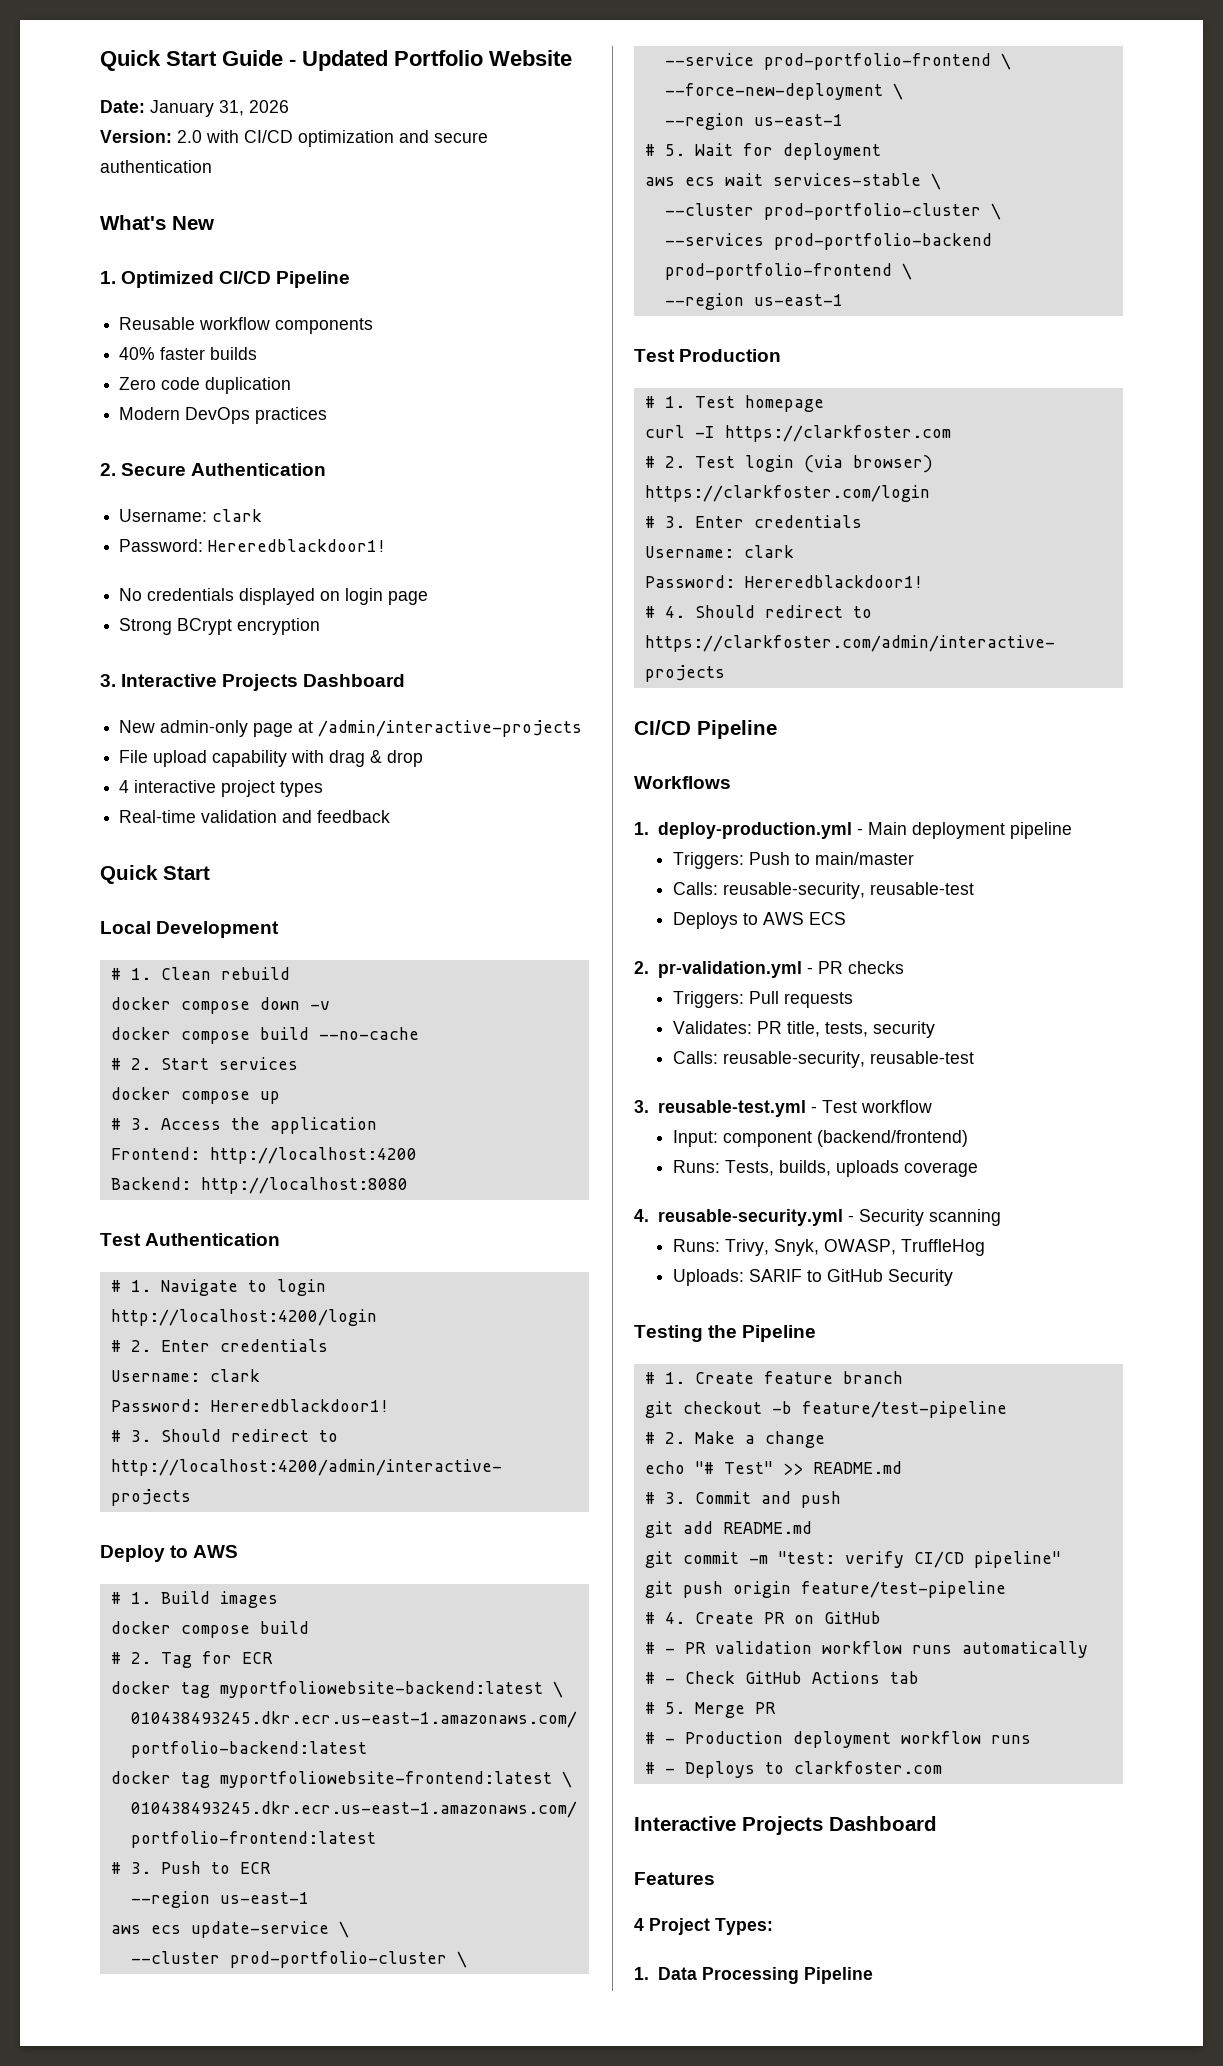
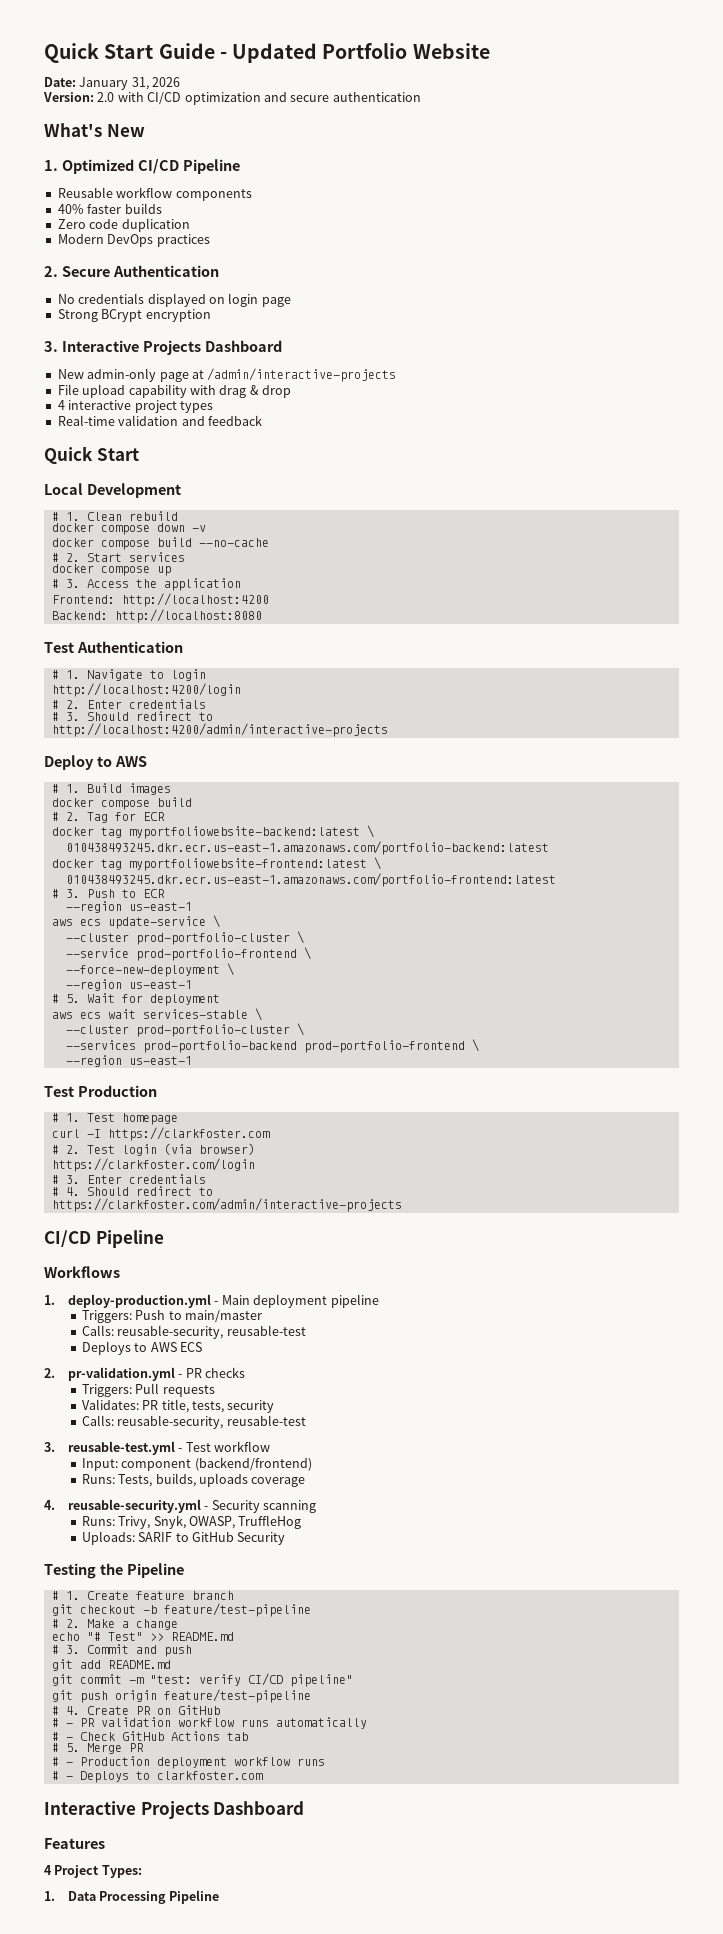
  2. Secure Authentication
- Username: clark
- Password: Hereredblackdoor1!
  # 2. Enter credentials
- Username: clark
- Password: Hereredblackdoor1!
  # 3. Enter credentials
- Username: clark
- Password: Hereredblackdoor1!

